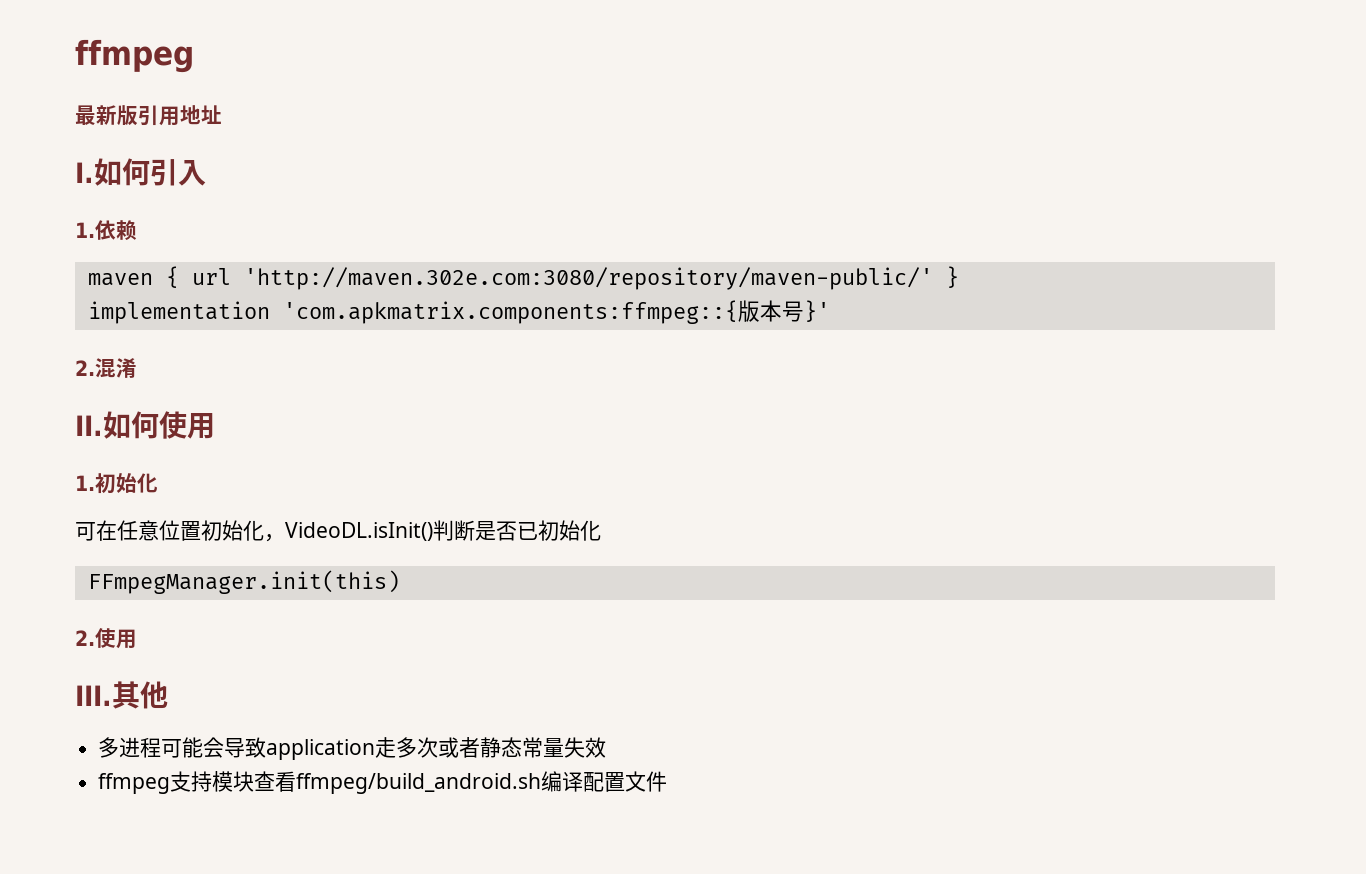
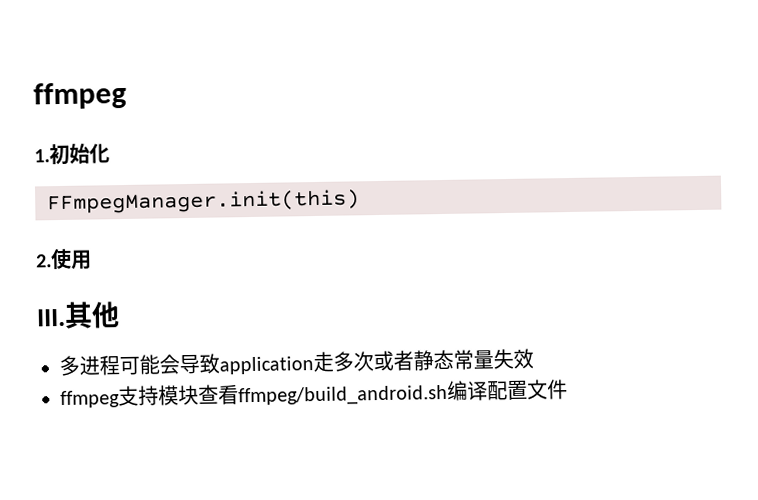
- 最新版引用地址
- I.如何引入
- 1.依赖
- maven { url 'http://maven.302e.com:3080/repository/maven-public/' }
- implementation 'com.apkmatrix.components:ffmpeg::{版本号}'
- 2.混淆
- II.如何使用
  1.初始化
- 可在任意位置初始化，VideoDL.isInit()判断是否已初始化

